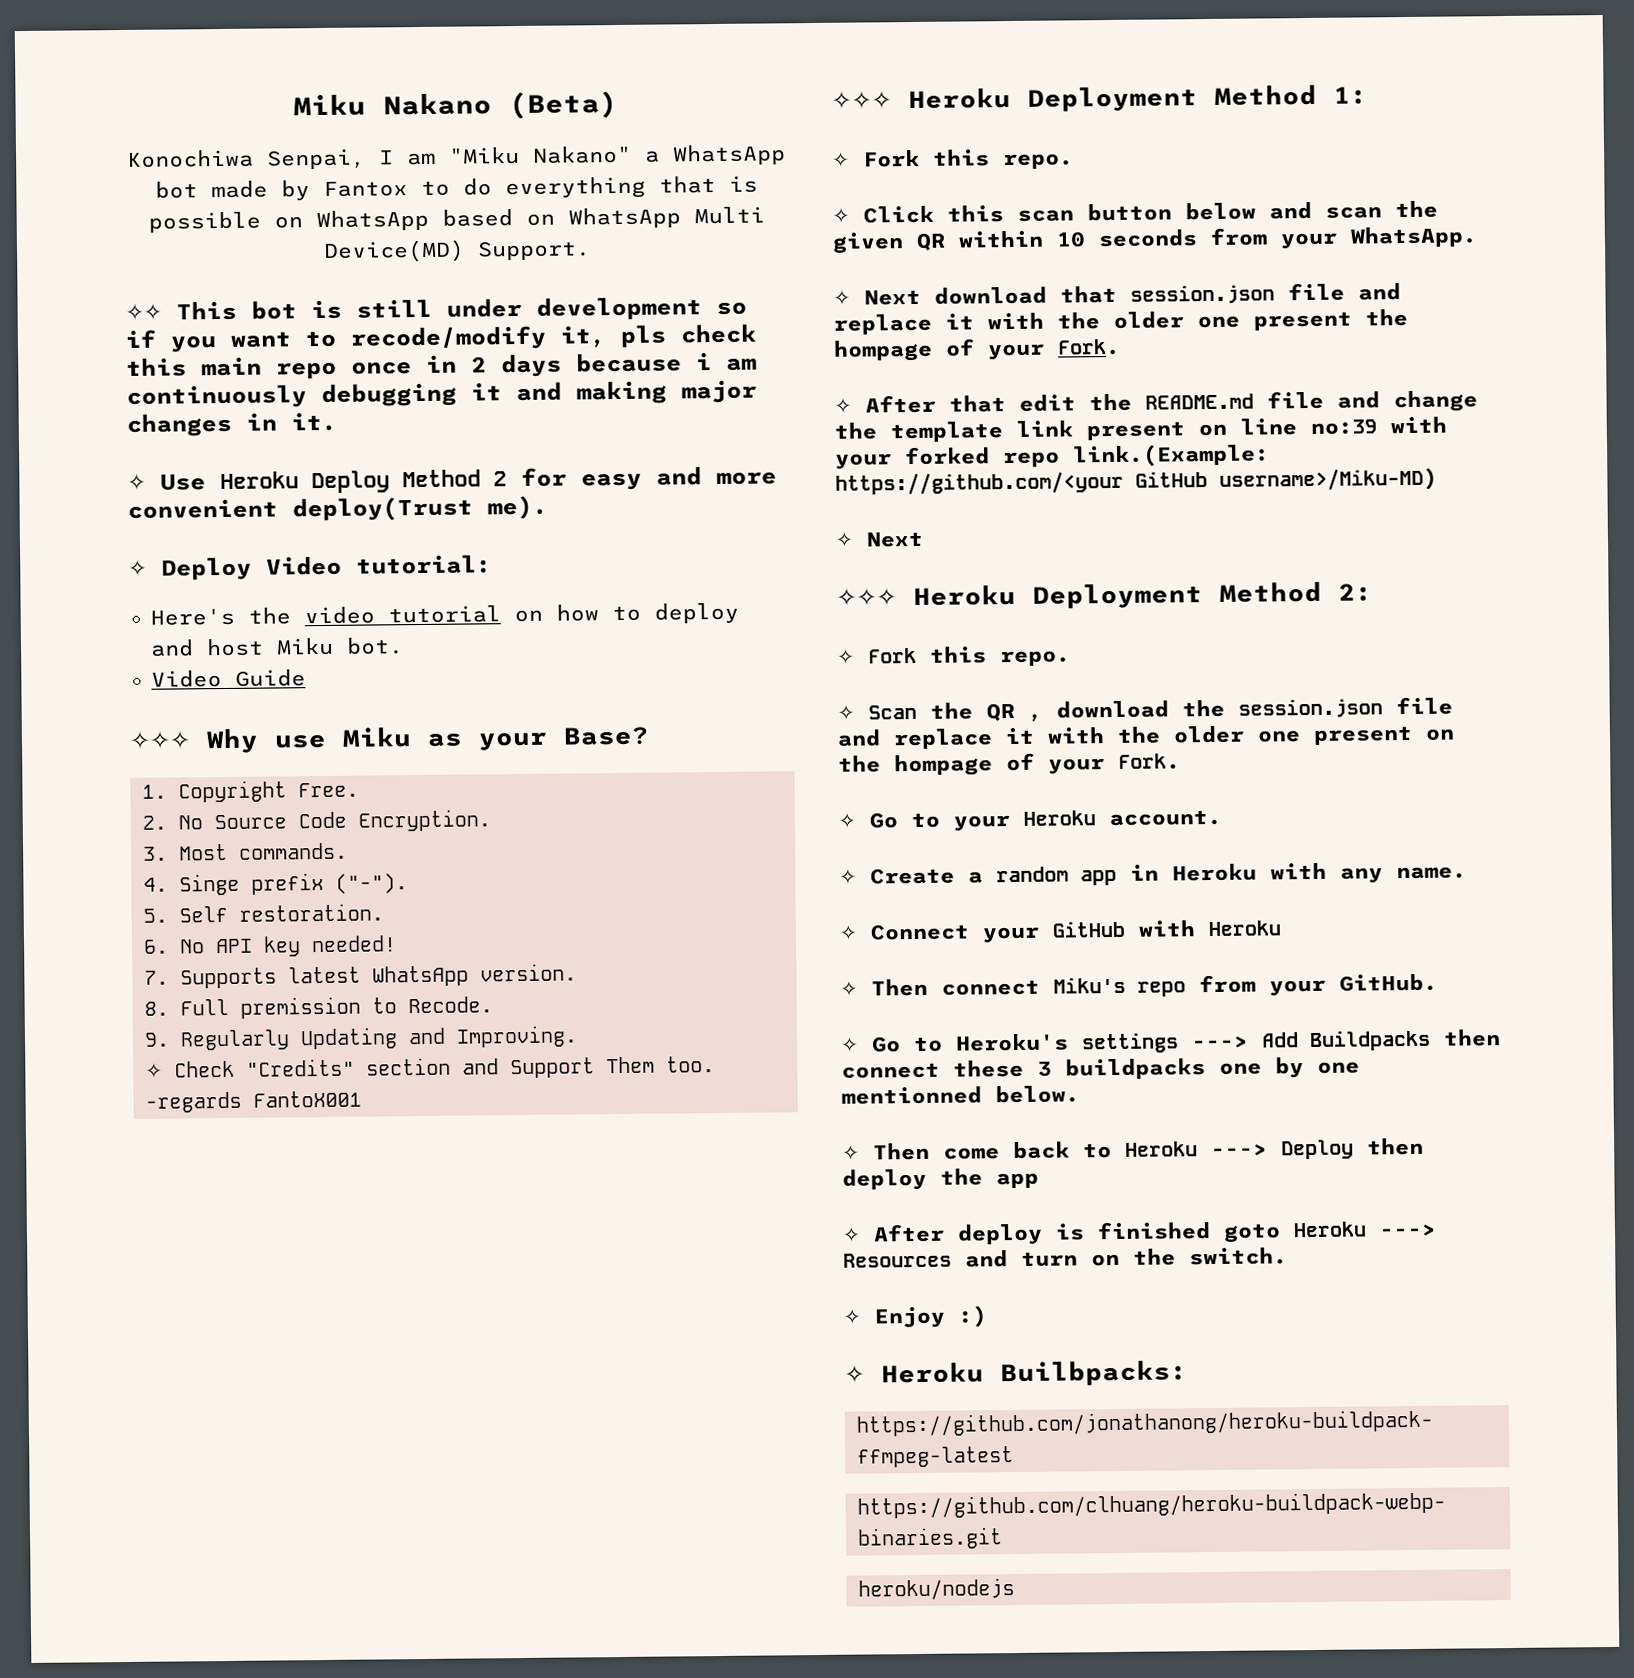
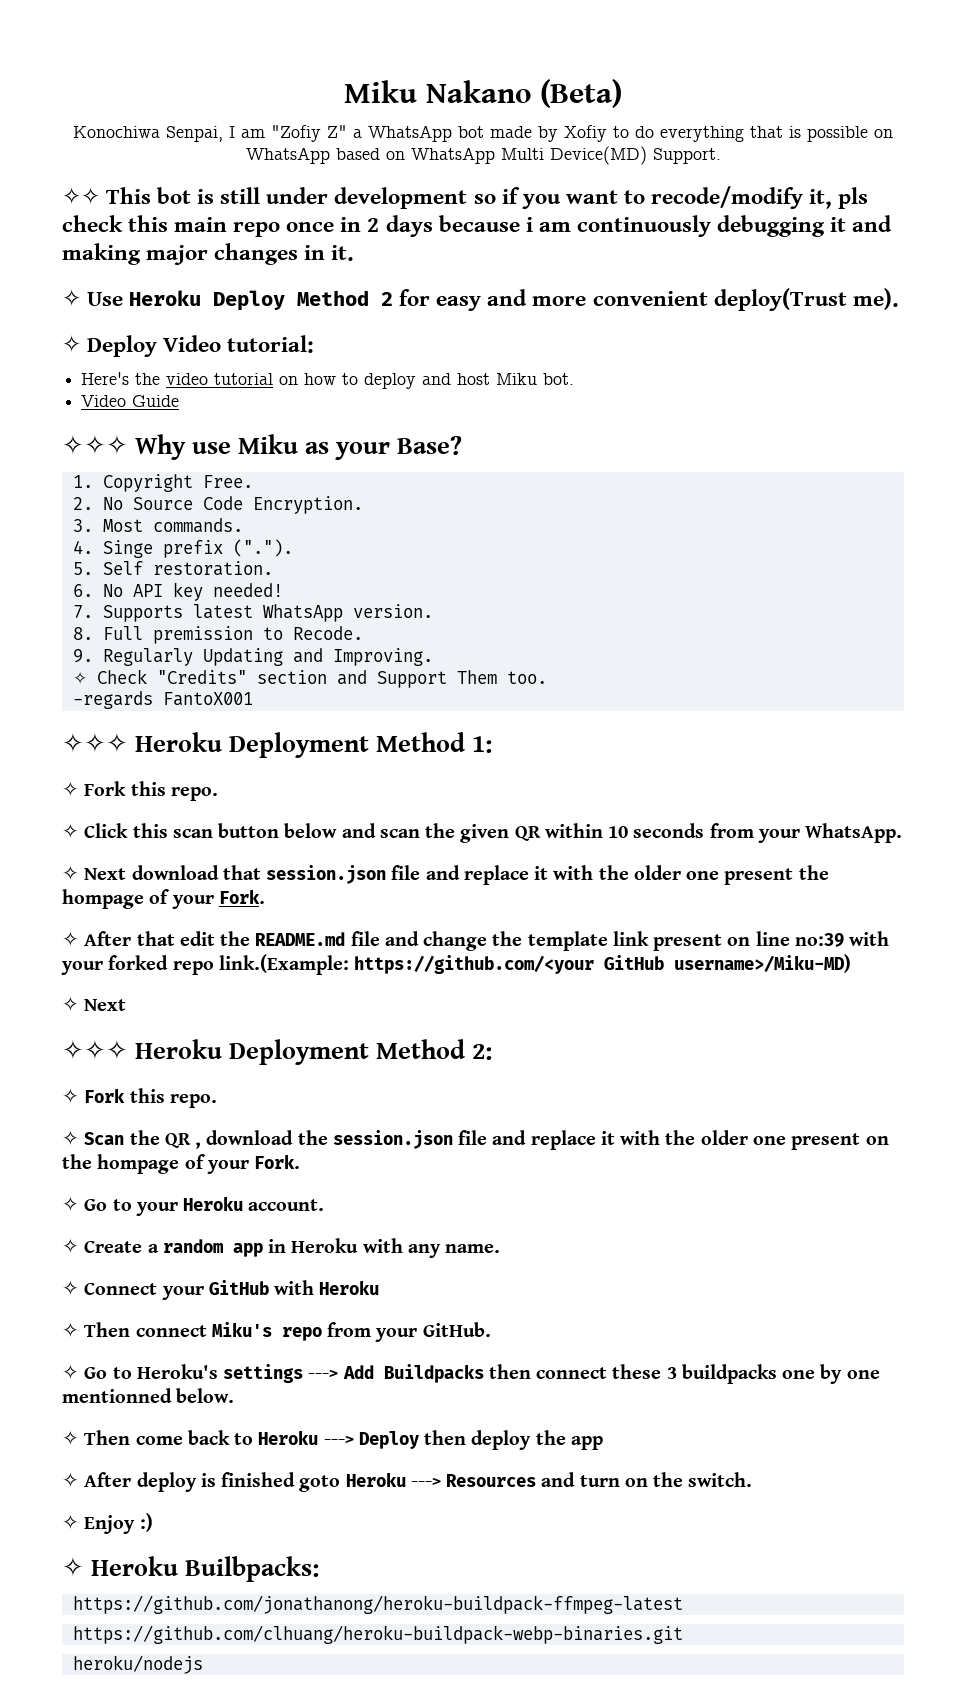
- Konochiwa Senpai, I am "Miku Nakano" a WhatsApp bot made by Fantox to do everything that is possible on WhatsApp based on WhatsApp Multi Device(MD) Support.
+ Konochiwa Senpai, I am "Zofiy Z" a WhatsApp bot made by Xofiy to do everything that is possible on WhatsApp based on WhatsApp Multi Device(MD) Support.
- 4. Singe prefix ("-").
+ 4. Singe prefix (".").

